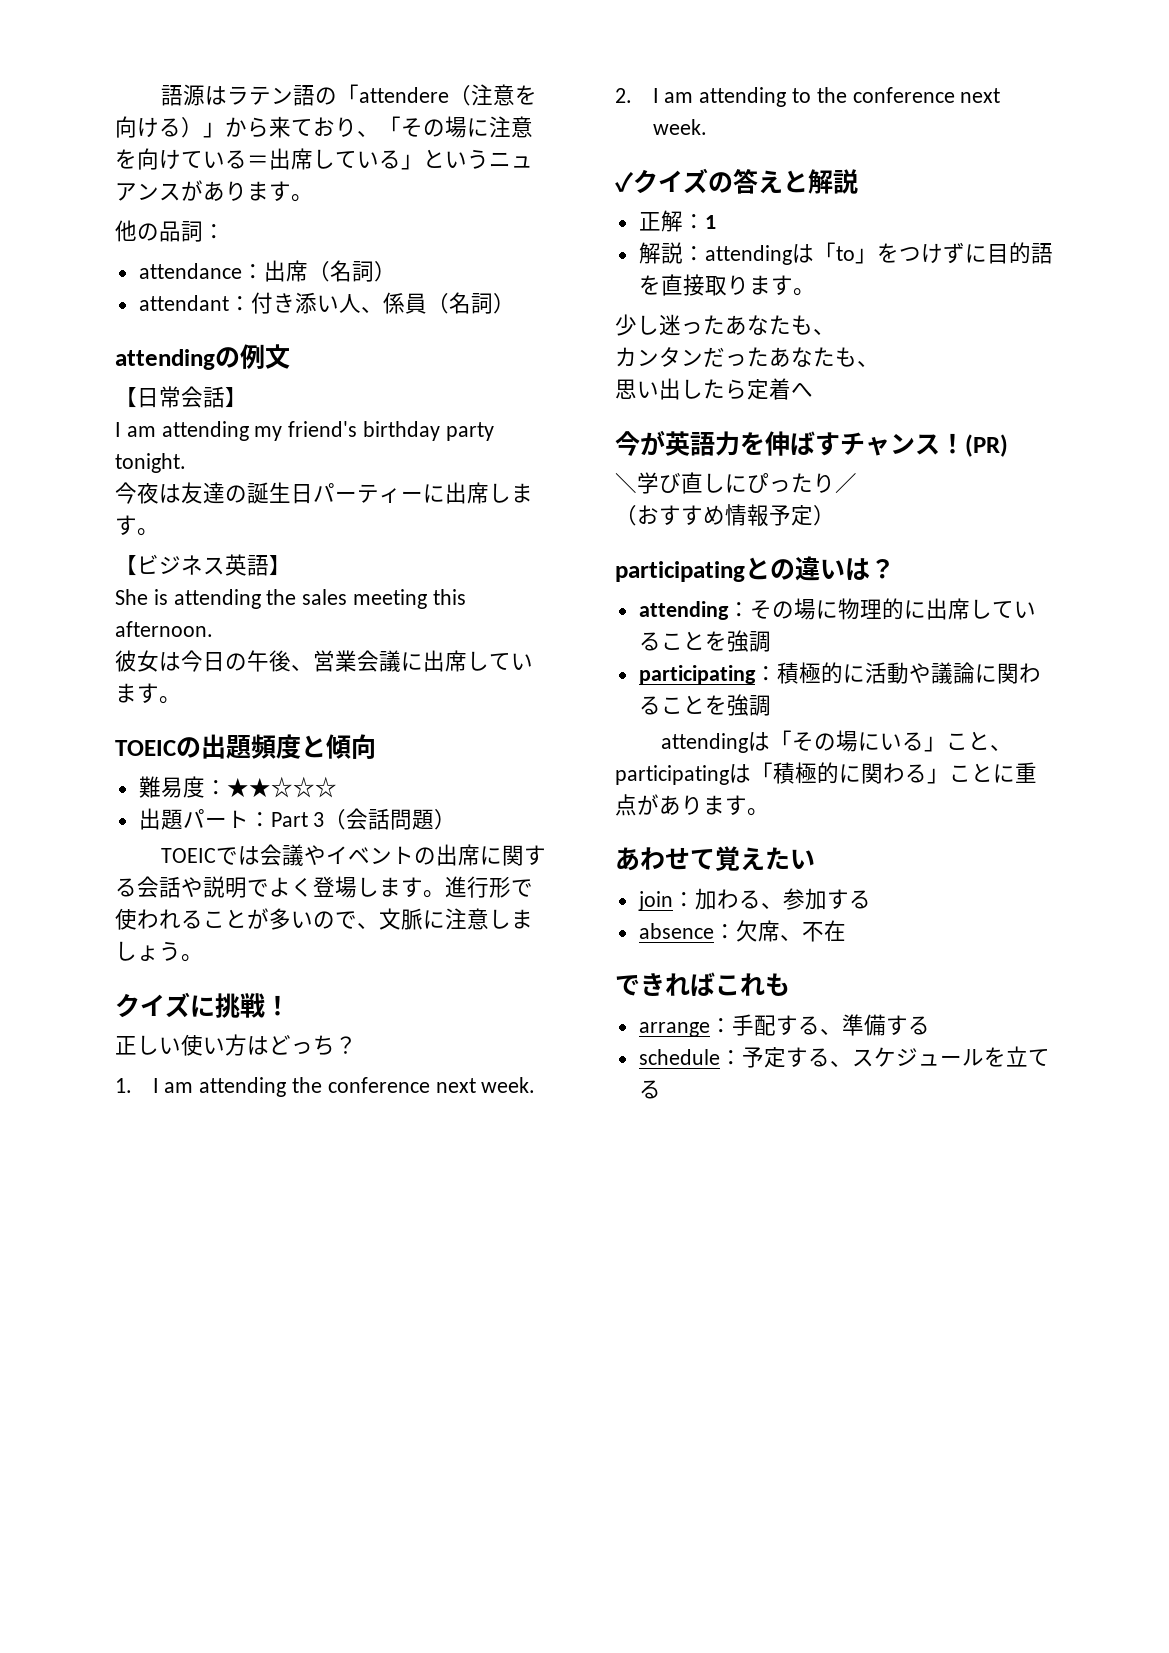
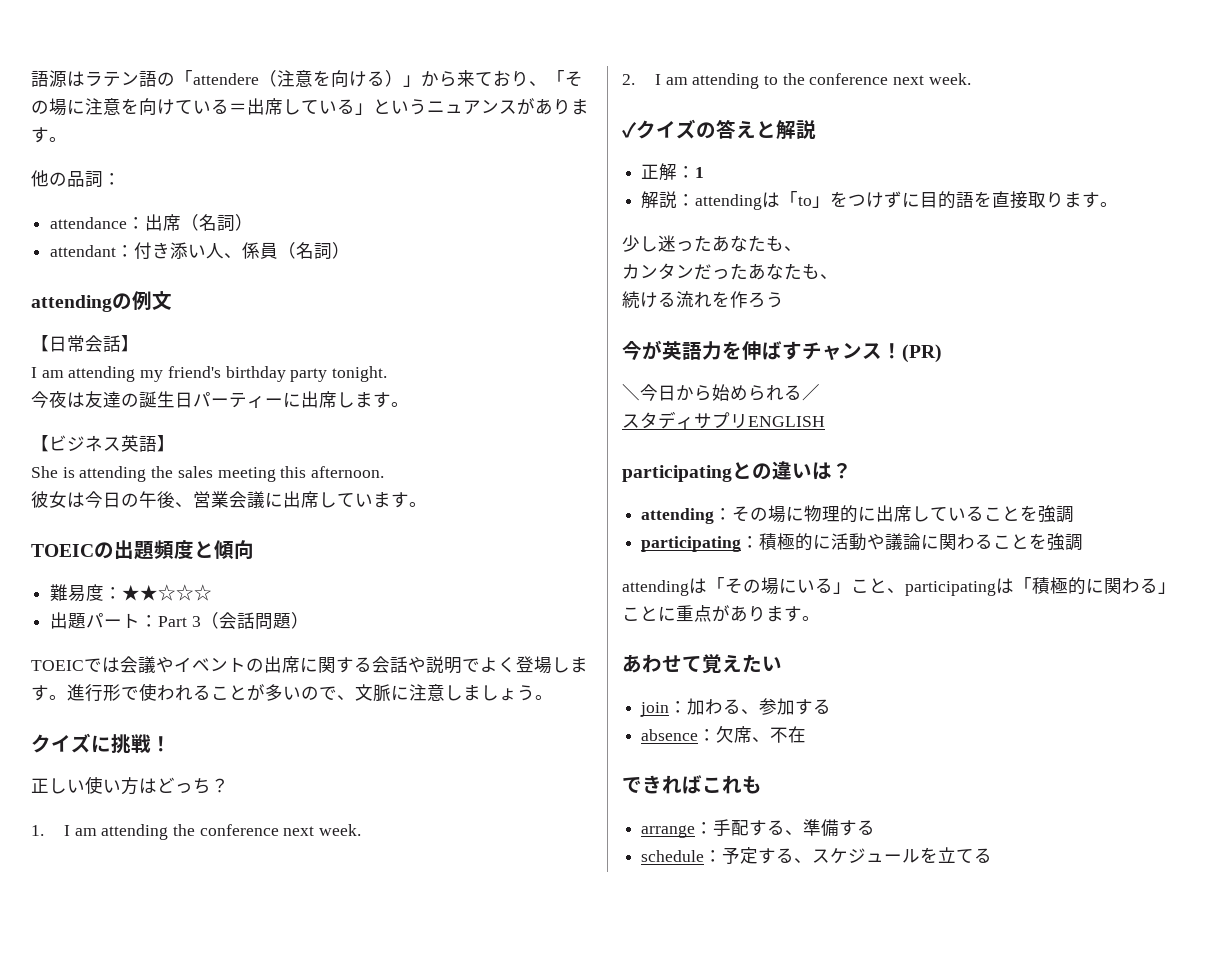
- 思い出したら定着へ
+ 続ける流れを作ろう
- ＼学び直しにぴったり／
- （おすすめ情報予定）
+ ＼今日から始められる／
+ スタディサプリENGLISH

